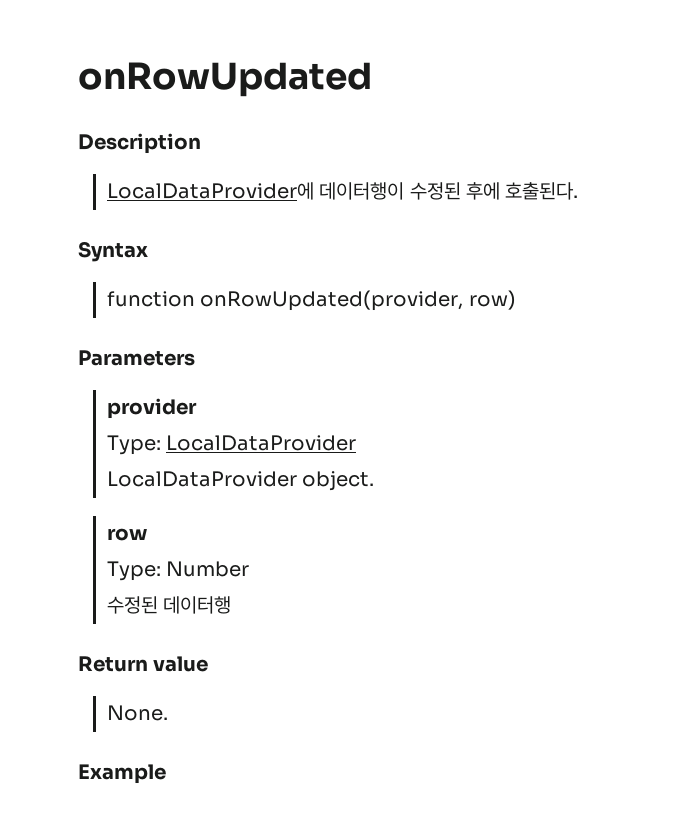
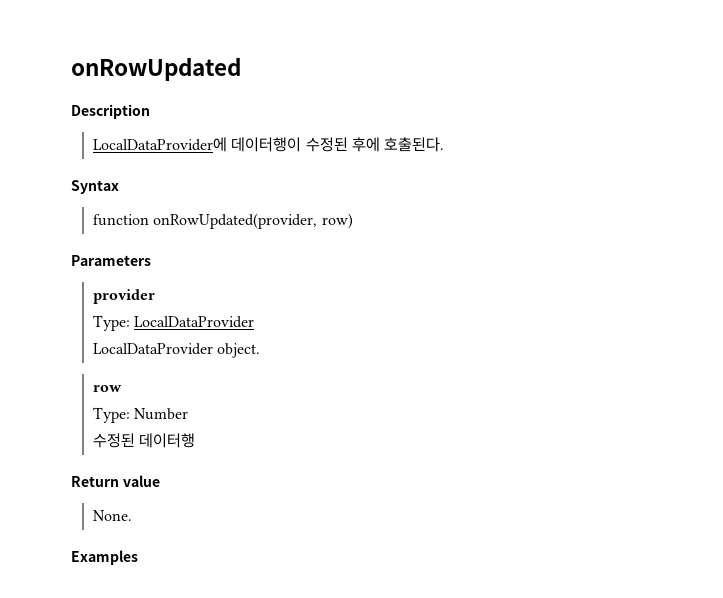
- Example
+ Examples

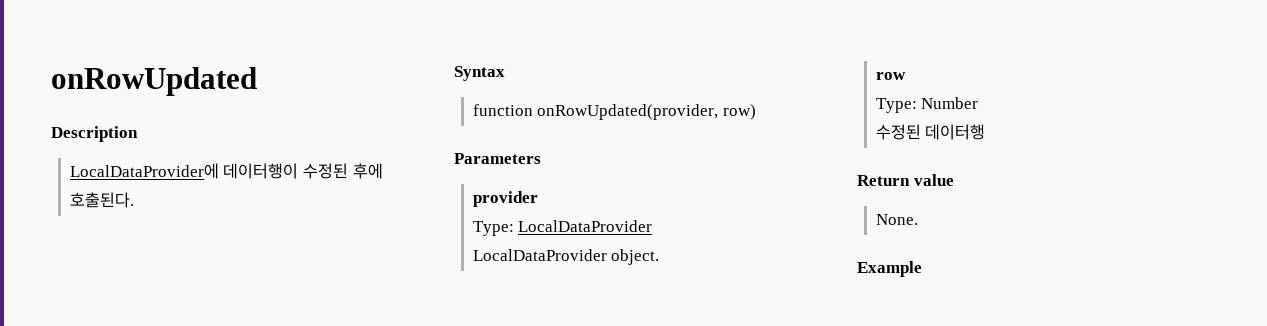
- Examples
+ Example

